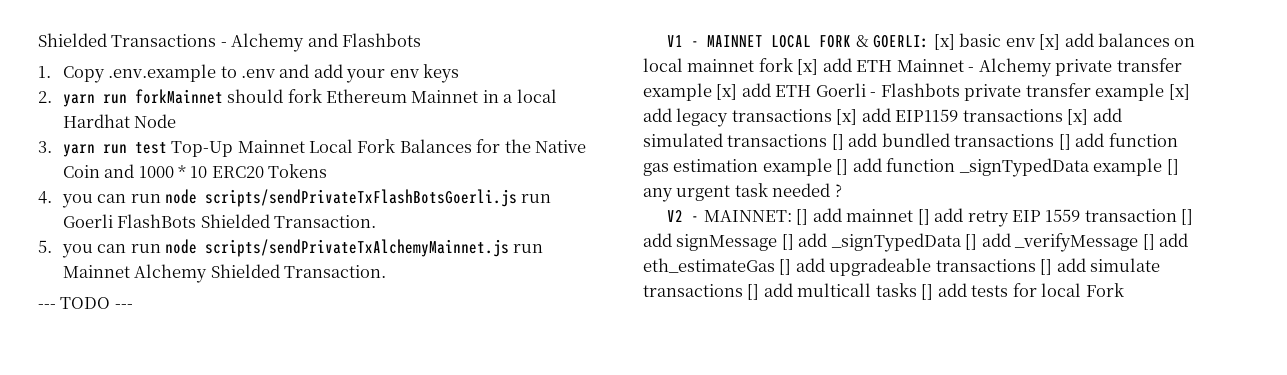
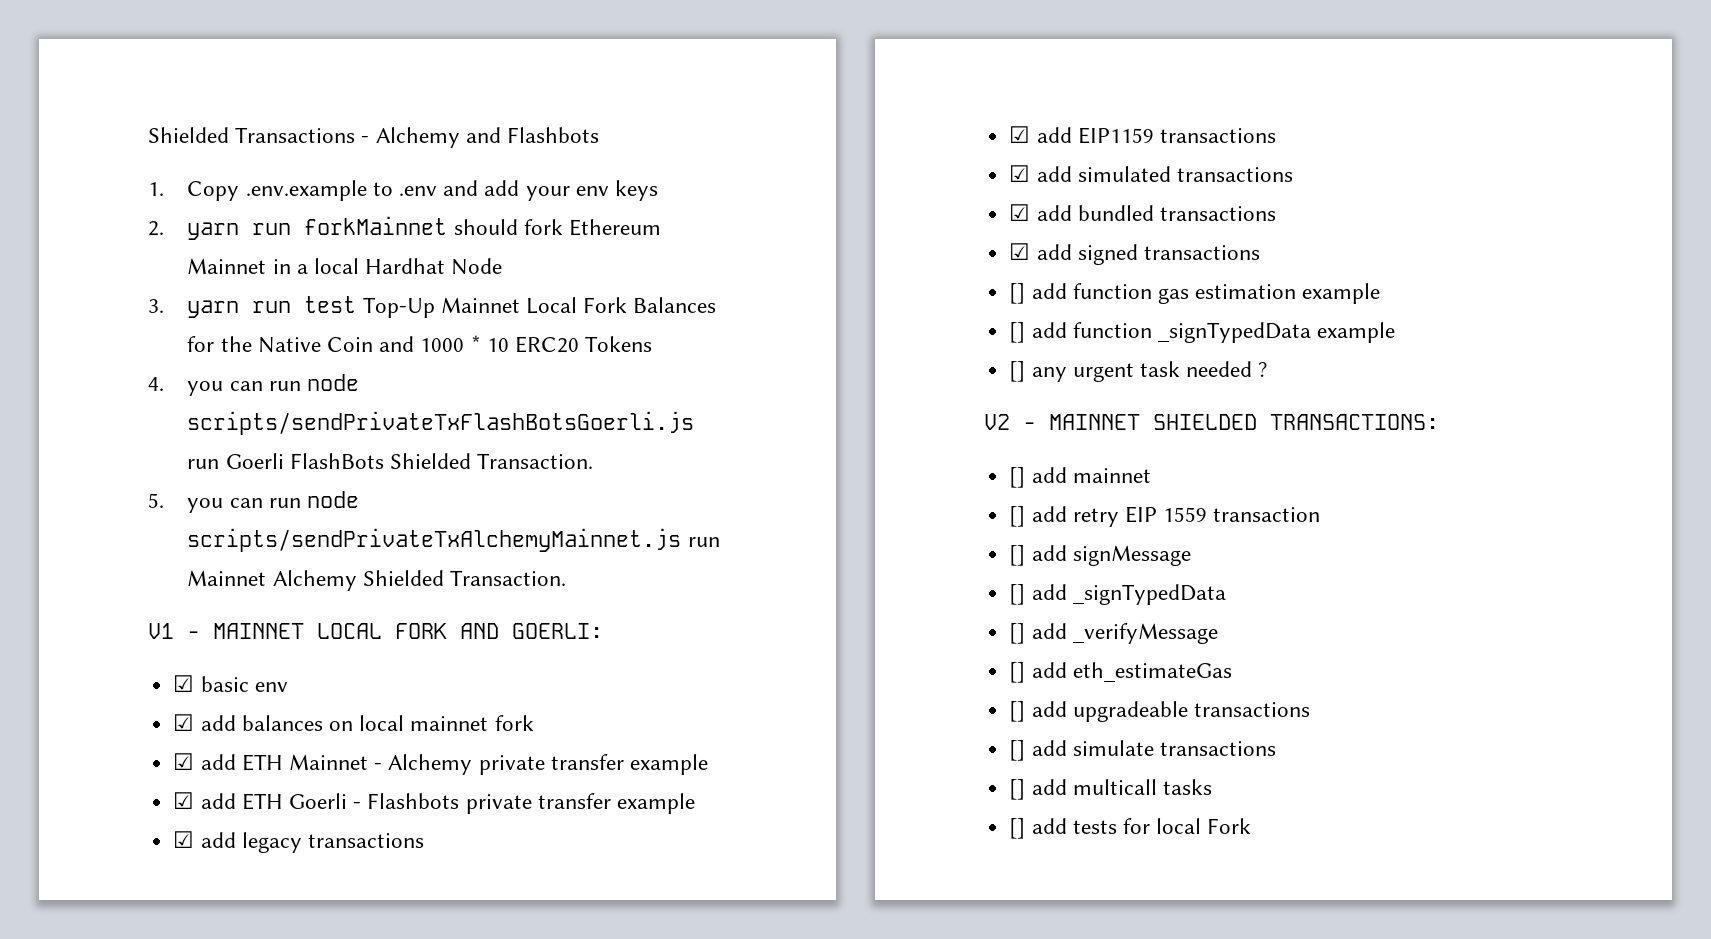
- --- TODO ---
- V1 - MAINNET LOCAL FORK & GOERLI: [x] basic env [x] add balances on local mainnet fork [x] add ETH Mainnet - Alchemy private transfer example [x] add ETH Goerli - Flashbots private transfer example [x] add legacy transactions [x] add EIP1159 transactions [x] add simulated transactions [] add bundled transactions [] add function gas estimation example [] add function _signTypedData example [] any urgent task needed ?
+ V1 - MAINNET LOCAL FORK AND GOERLI:
+ ☑ basic env
+ ☑ add balances on local mainnet fork
+ ☑ add ETH Mainnet - Alchemy private transfer example
+ ☑ add ETH Goerli - Flashbots private transfer example
+ ☑ add legacy transactions
+ ☑ add EIP1159 transactions
+ ☑ add simulated transactions
+ ☑ add bundled transactions
+ ☑ add signed transactions
+ [] add function gas estimation example
+ [] add function _signTypedData example
+ [] any urgent task needed ?
- V2 - MAINNET: [] add mainnet [] add retry EIP 1559 transaction [] add signMessage [] add _signTypedData [] add _verifyMessage [] add eth_estimateGas [] add upgradeable transactions [] add simulate transactions [] add multicall tasks [] add tests for local Fork
+ V2 - MAINNET SHIELDED TRANSACTIONS:
+ [] add mainnet
+ [] add retry EIP 1559 transaction
+ [] add signMessage
+ [] add _signTypedData
+ [] add _verifyMessage
+ [] add eth_estimateGas
+ [] add upgradeable transactions
+ [] add simulate transactions
+ [] add multicall tasks
+ [] add tests for local Fork

